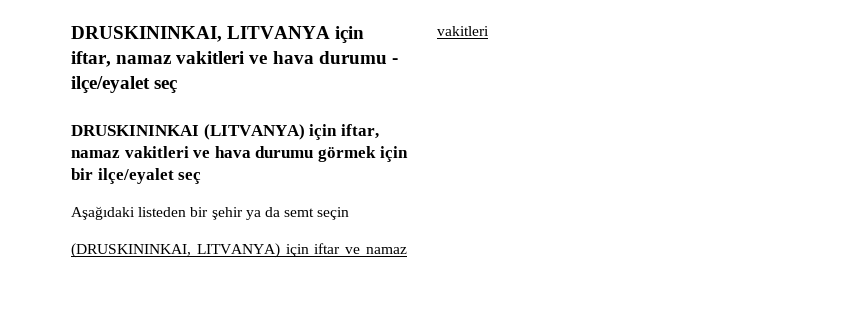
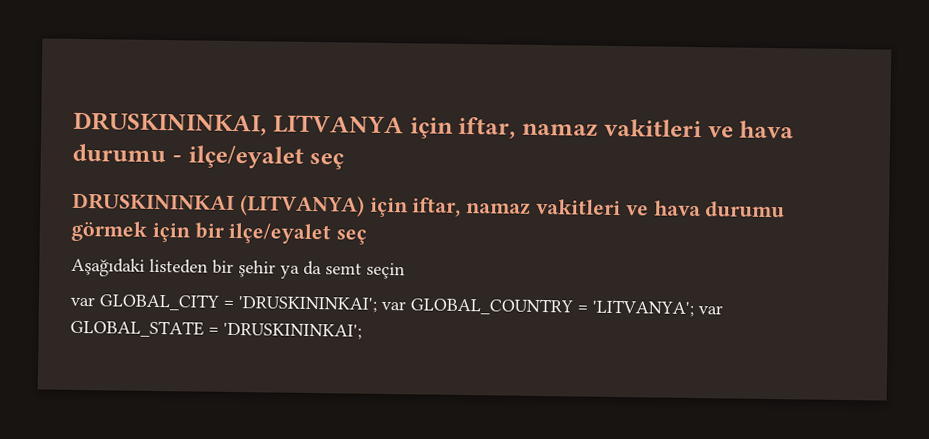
- (DRUSKININKAI, LITVANYA) için iftar ve namaz vakitleri
+ var GLOBAL_CITY = 'DRUSKININKAI'; var GLOBAL_COUNTRY = 'LITVANYA'; var GLOBAL_STATE = 'DRUSKININKAI';

